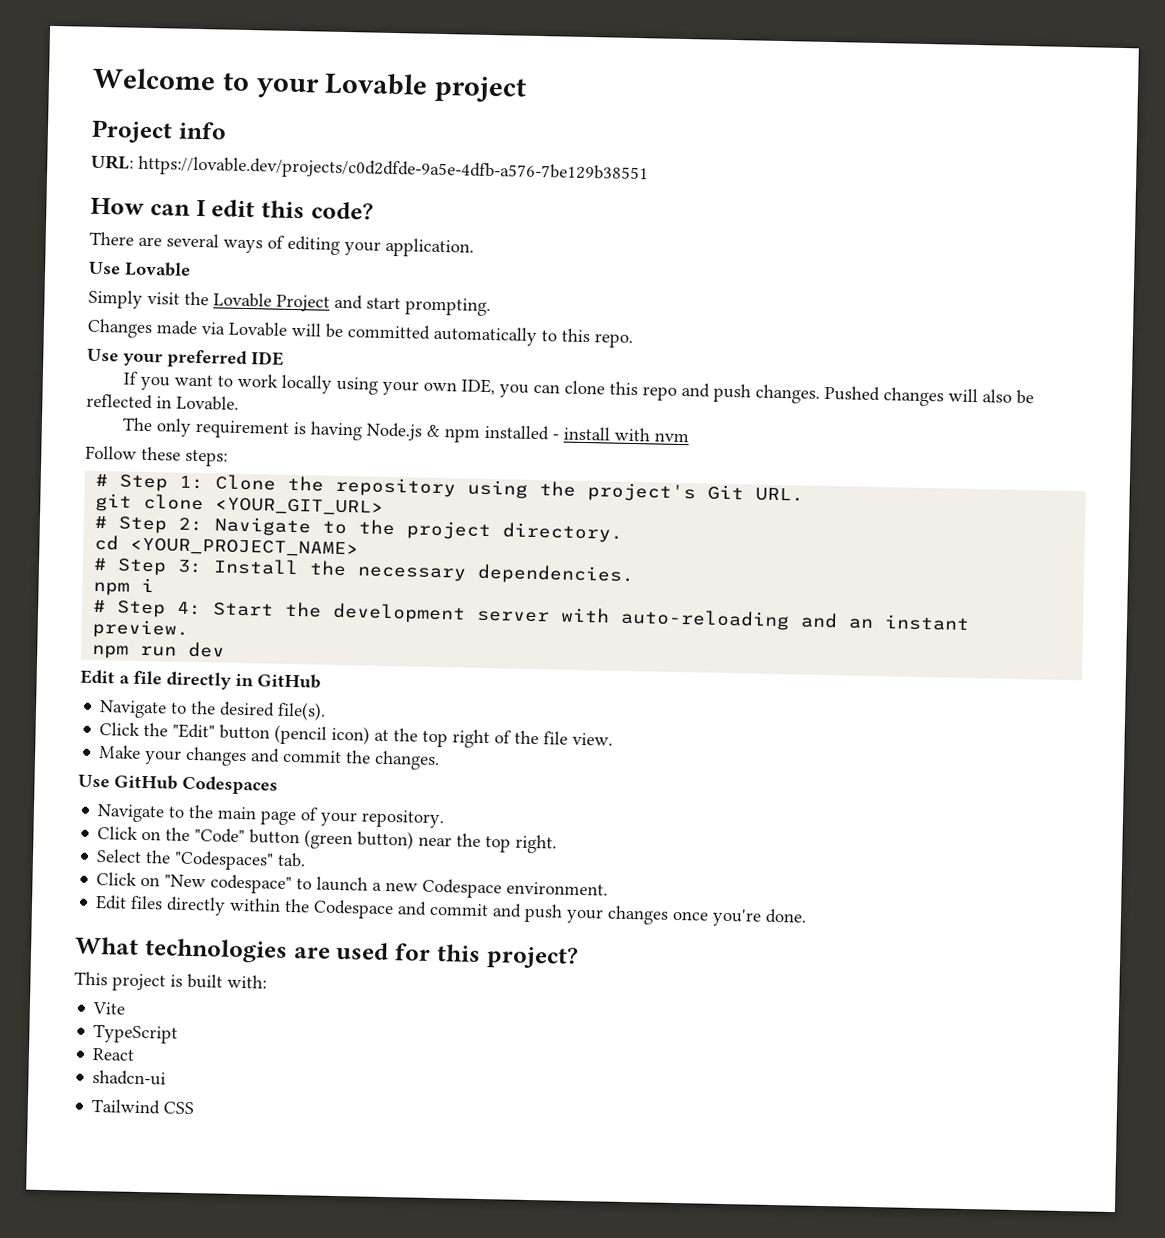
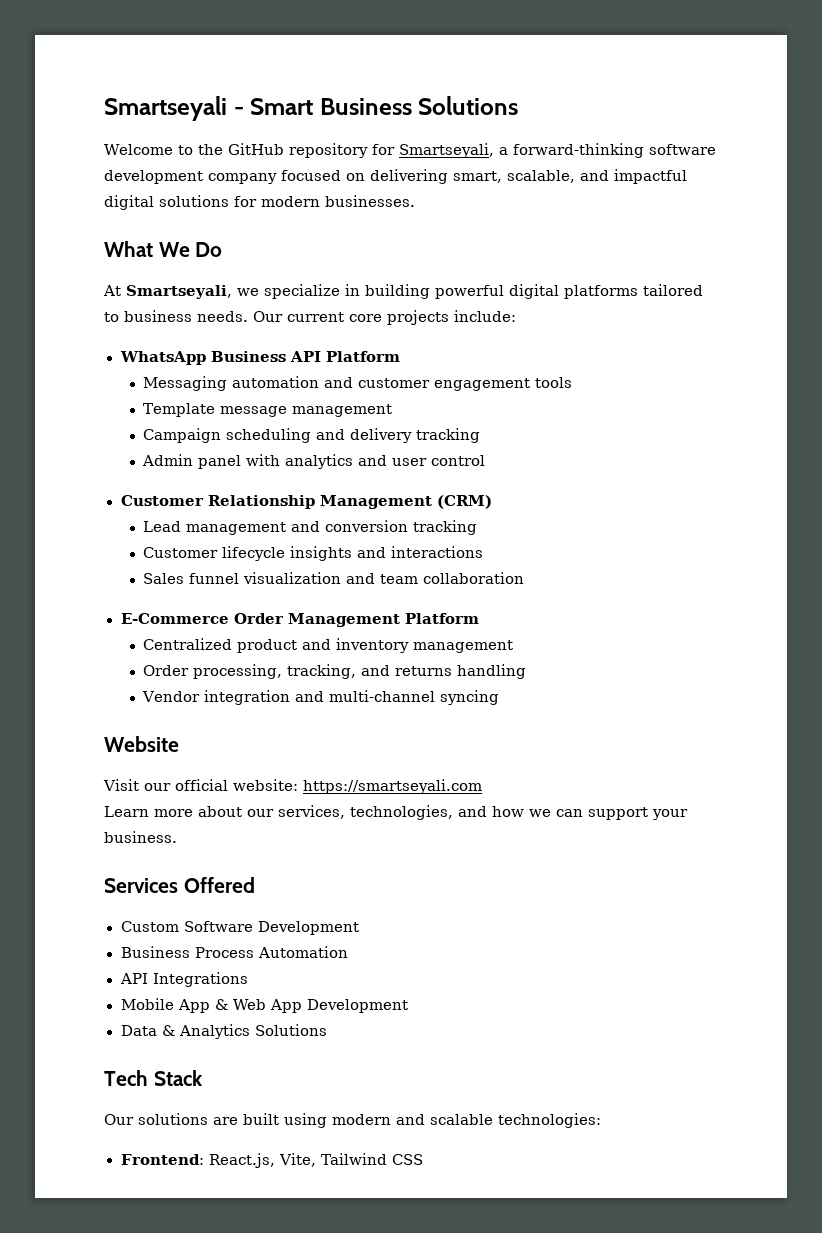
- Welcome to your Lovable project
- Project info
- URL: https://lovable.dev/projects/c0d2dfde-9a5e-4dfb-a576-7be129b38551
- How can I edit this code?
- There are several ways of editing your application.
- Use Lovable
- Simply visit the Lovable Project and start prompting.
- Changes made via Lovable will be committed automatically to this repo.
- Use your preferred IDE
- If you want to work locally using your own IDE, you can clone this repo and push changes. Pushed changes will also be reflected in Lovable.
- The only requirement is having Node.js & npm installed - install with nvm
- Follow these steps:
- # Step 1: Clone the repository using the project's Git URL.
- git clone <YOUR_GIT_URL>
- # Step 2: Navigate to the project directory.
- cd <YOUR_PROJECT_NAME>
- # Step 3: Install the necessary dependencies.
- npm i
- # Step 4: Start the development server with auto-reloading and an instant preview.
- npm run dev
- Edit a file directly in GitHub
- Navigate to the desired file(s).
- Click the "Edit" button (pencil icon) at the top right of the file view.
- Make your changes and commit the changes.
- Use GitHub Codespaces
- Navigate to the main page of your repository.
- Click on the "Code" button (green button) near the top right.
- Select the "Codespaces" tab.
- Click on "New codespace" to launch a new Codespace environment.
- Edit files directly within the Codespace and commit and push your changes once you're done.
- What technologies are used for this project?
- This project is built with:
- Vite
- TypeScript
- React
- shadcn-ui
- Tailwind CSS
+ Smartseyali - Smart Business Solutions
+ Welcome to the GitHub repository for Smartseyali, a forward-thinking software development company focused on delivering smart, scalable, and impactful digital solutions for modern businesses.
+ What We Do
+ At Smartseyali, we specialize in building powerful digital platforms tailored to business needs. Our current core projects include:
+ WhatsApp Business API Platform
+ Messaging automation and customer engagement tools
+ Template message management
+ Campaign scheduling and delivery tracking
+ Admin panel with analytics and user control
+ Customer Relationship Management (CRM)
+ Lead management and conversion tracking
+ Customer lifecycle insights and interactions
+ Sales funnel visualization and team collaboration
+ E-Commerce Order Management Platform
+ Centralized product and inventory management
+ Order processing, tracking, and returns handling
+ Vendor integration and multi-channel syncing
+ Website
+ Visit our official website: https://smartseyali.com
+ Learn more about our services, technologies, and how we can support your business.
+ Services Offered
+ Custom Software Development
+ Business Process Automation
+ API Integrations
+ Mobile App & Web App Development
+ Data & Analytics Solutions
+ Tech Stack
+ Our solutions are built using modern and scalable technologies:
+ Frontend: React.js, Vite, Tailwind CSS

